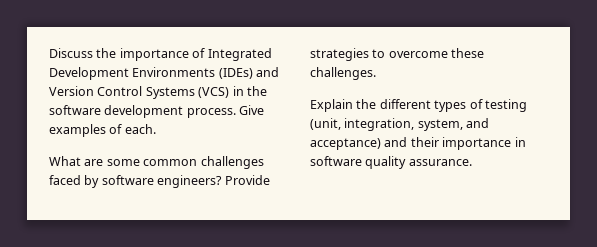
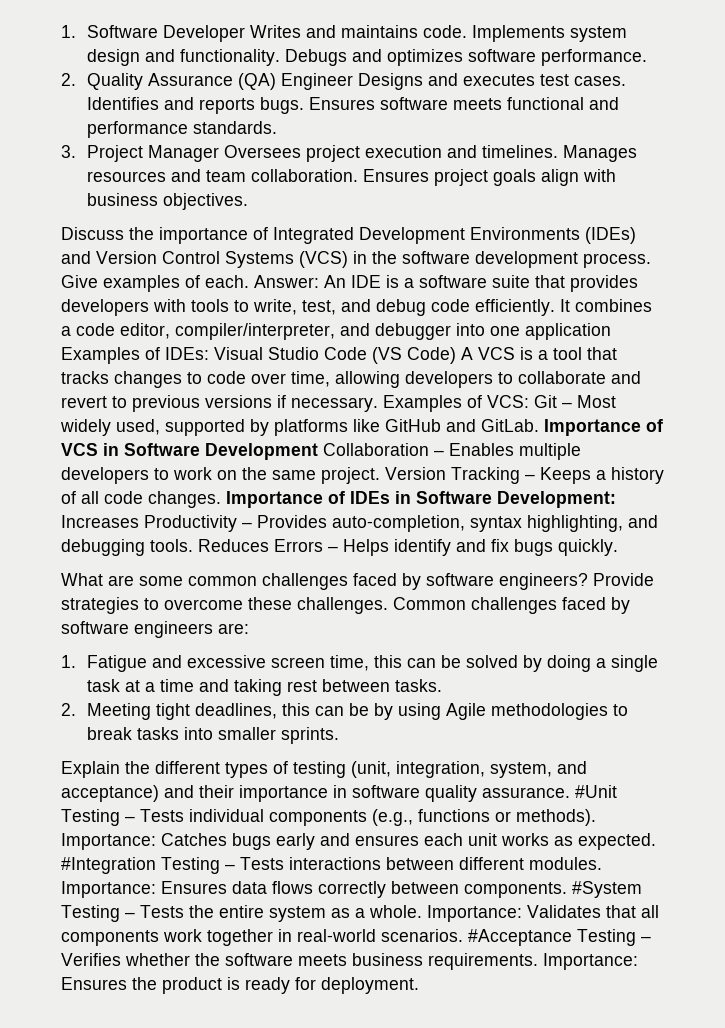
+ 1. Software Developer Writes and maintains code. Implements system design and functionality. Debugs and optimizes software performance.
+ 2. Quality Assurance (QA) Engineer Designs and executes test cases. Identifies and reports bugs. Ensures software meets functional and performance standards.
+ 3. Project Manager Oversees project execution and timelines. Manages resources and team collaboration. Ensures project goals align with business objectives.
+ Answer: An IDE is a software suite that provides developers with tools to write, test, and debug code efficiently. It combines a code editor, compiler/interpreter, and debugger into one application Examples of IDEs: Visual Studio Code (VS Code) A VCS is a tool that tracks changes to code over time, allowing developers to collaborate and revert to previous versions if necessary. Examples of VCS: Git – Most widely used, supported by platforms like GitHub and GitLab. Importance of VCS in Software Development Collaboration – Enables multiple developers to work on the same project. Version Tracking – Keeps a history of all code changes. Importance of IDEs in Software Development: Increases Productivity – Provides auto-completion, syntax highlighting, and debugging tools. Reduces Errors – Helps identify and fix bugs quickly.
+ Common challenges faced by software engineers are:
+ 1. Fatigue and excessive screen time, this can be solved by doing a single task at a time and taking rest between tasks.
+ 2. Meeting tight deadlines, this can be by using Agile methodologies to break tasks into smaller sprints.
+ #Unit Testing – Tests individual components (e.g., functions or methods). Importance: Catches bugs early and ensures each unit works as expected. #Integration Testing – Tests interactions between different modules. Importance: Ensures data flows correctly between components. #System Testing – Tests the entire system as a whole. Importance: Validates that all components work together in real-world scenarios. #Acceptance Testing – Verifies whether the software meets business requirements. Importance: Ensures the product is ready for deployment.

